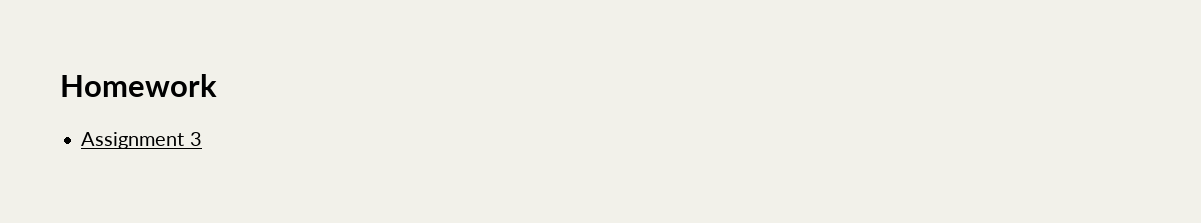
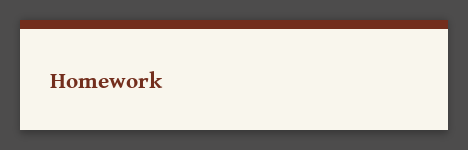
- Assignment 3

